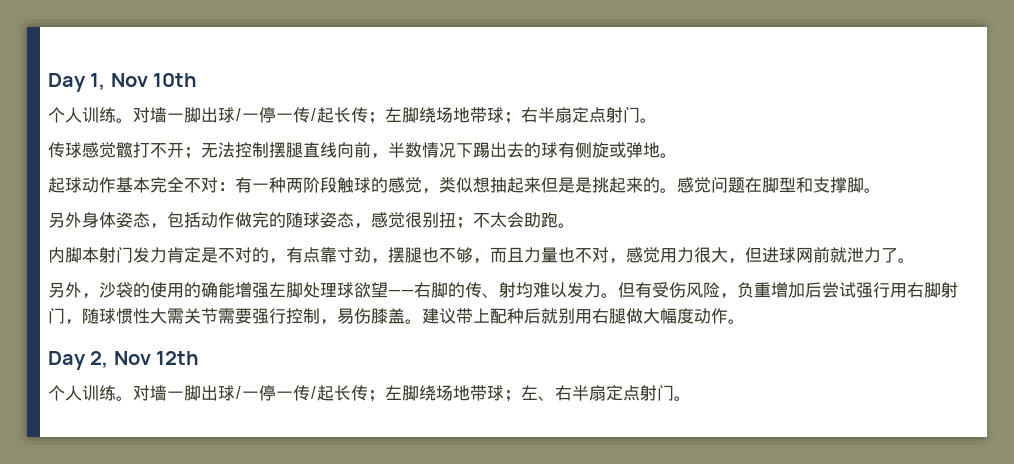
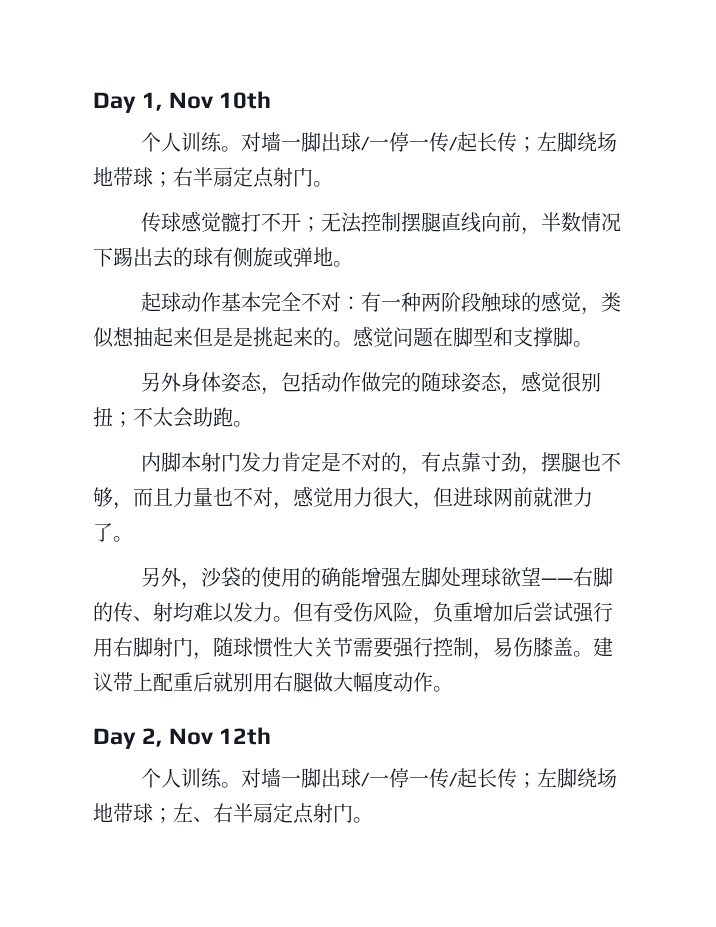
- 但有受伤风险，负重增加后尝试强行用右脚射门，随球惯性大需关节需要强行控制，易伤膝盖。
+ 但有受伤风险，负重增加后尝试强行用右脚射门，随球惯性大关节需要强行控制，易伤膝盖。
- 建议带上配种后就别用右腿做大幅度动作。
+ 建议带上配重后就别用右腿做大幅度动作。

